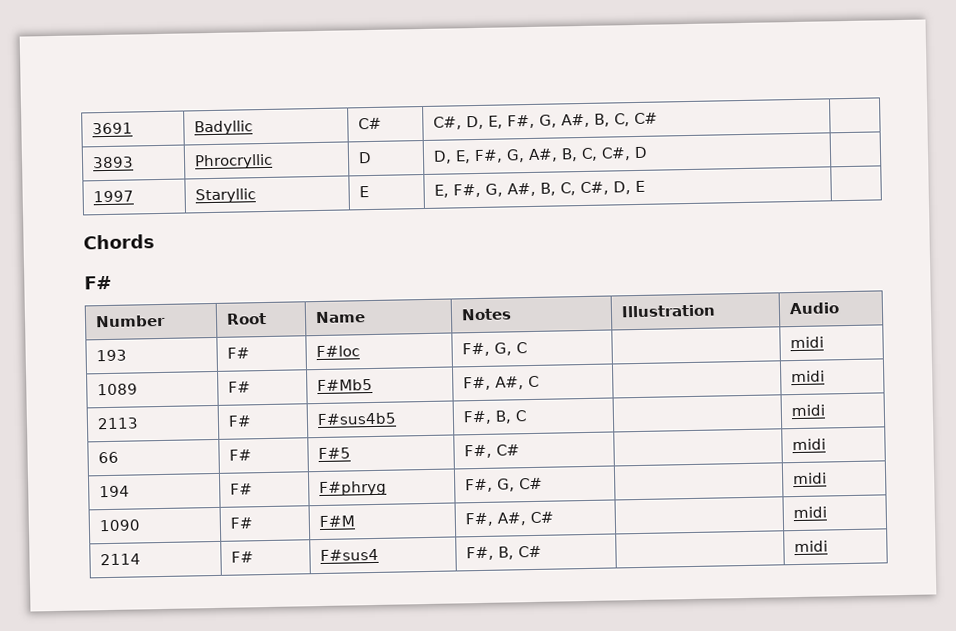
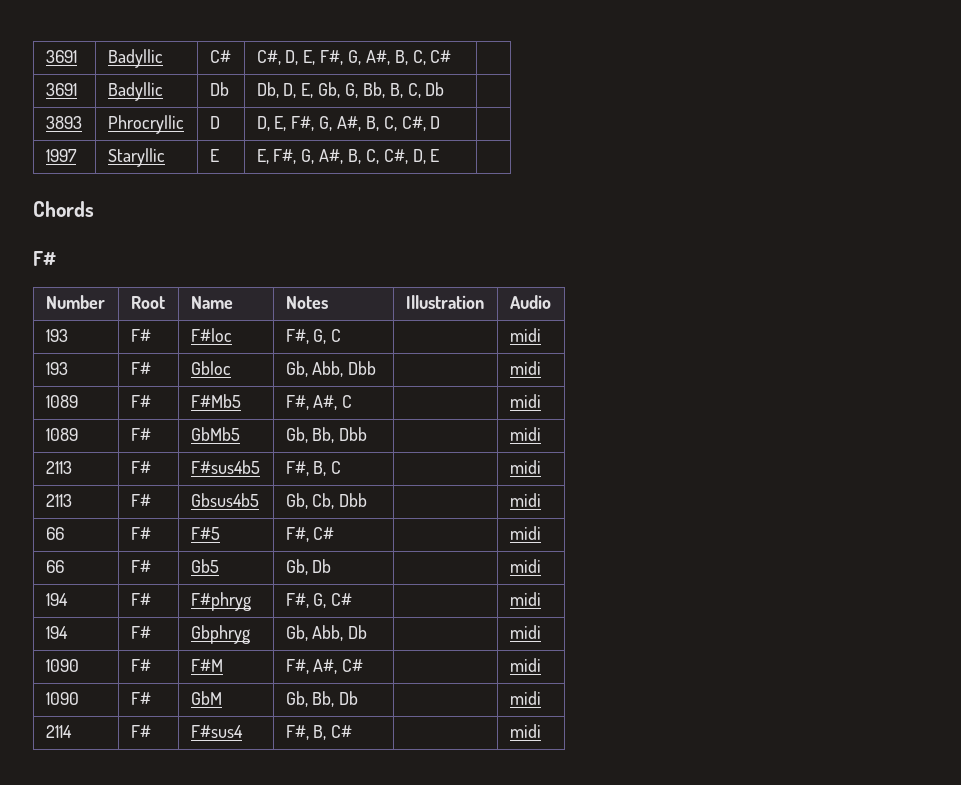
+ 3691 | Badyllic | Db | Db, D, E, Gb, G, Bb, B, C, Db |
+ 193 | F# | Gbloc | Gb, Abb, Dbb | | midi
+ 1089 | F# | GbMb5 | Gb, Bb, Dbb | | midi
+ 2113 | F# | Gbsus4b5 | Gb, Cb, Dbb | | midi
+ 66 | F# | Gb5 | Gb, Db | | midi
+ 194 | F# | Gbphryg | Gb, Abb, Db | | midi
+ 1090 | F# | GbM | Gb, Bb, Db | | midi

